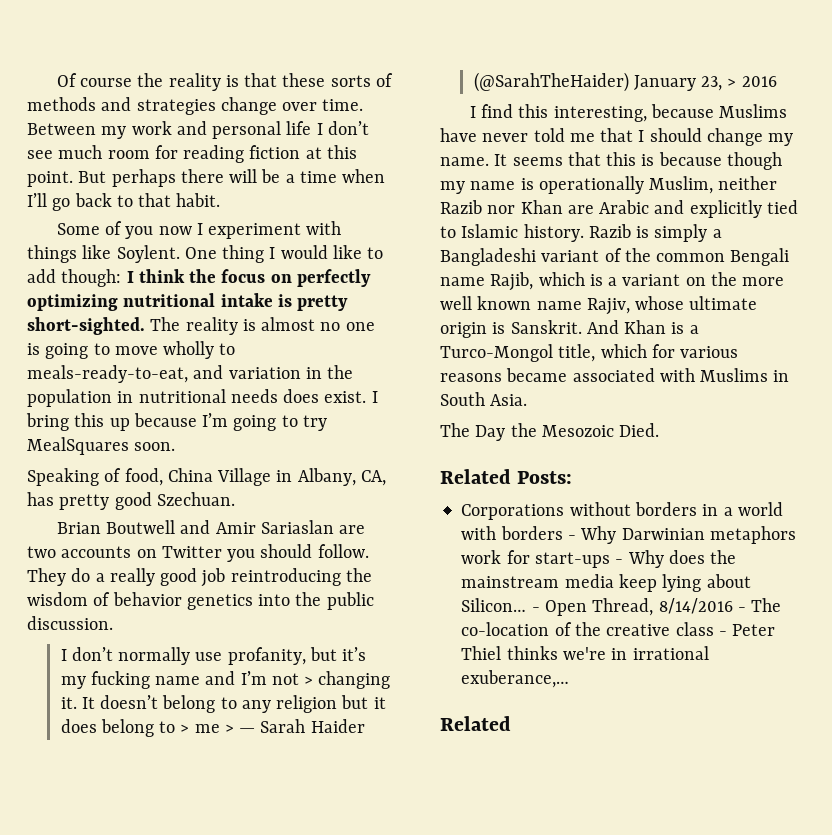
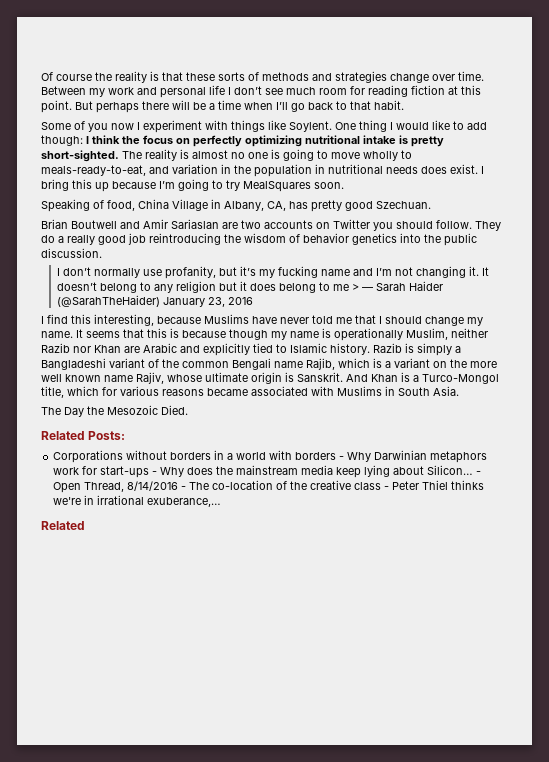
- I don’t normally use profanity, but it’s my fucking name and I’m not > changing it.
+ I don’t normally use profanity, but it’s my fucking name and I’m not changing it.
- It doesn’t belong to any religion but it does belong to > me > — Sarah Haider (@SarahTheHaider) January 23, > 2016
+ It doesn’t belong to any religion but it does belong to me > — Sarah Haider (@SarahTheHaider) January 23, 2016

